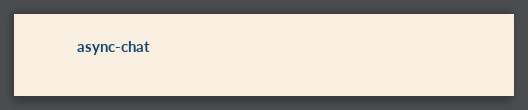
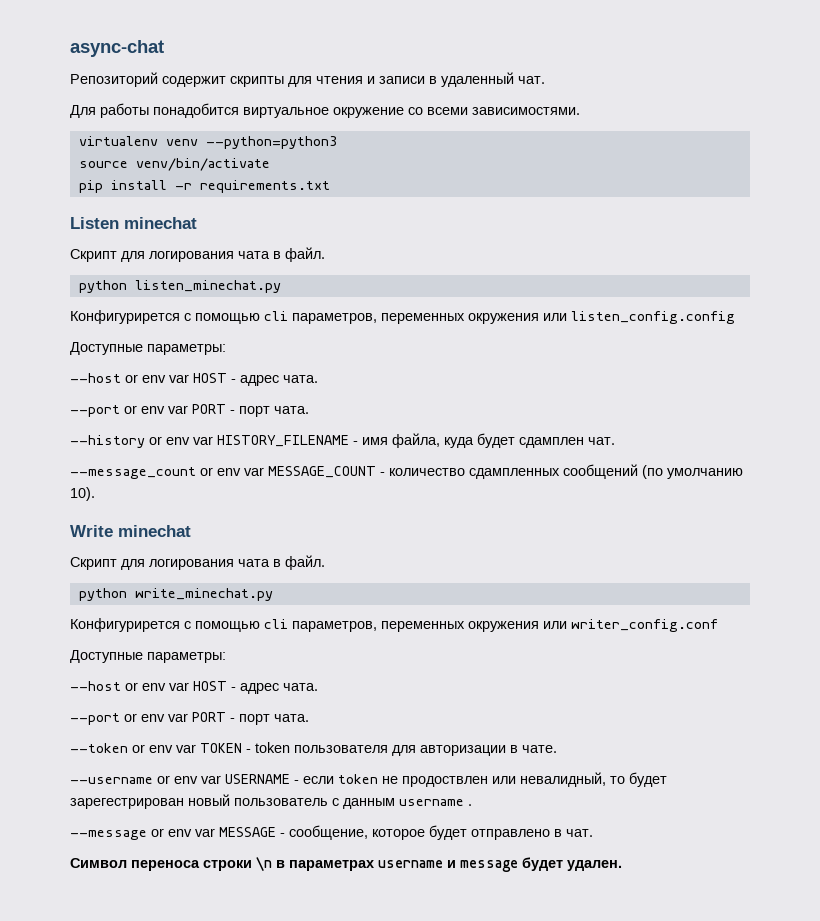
+ Репозиторий содержит скрипты для чтения и записи в удаленный чат.
+ Для работы понадобится виртуальное окружение со всеми зависимостями.
+ virtualenv venv --python=python3
+ source venv/bin/activate
+ pip install -r requirements.txt
+ Listen minechat
+ Скрипт для логирования чата в файл.
+ python listen_minechat.py
+ Конфигурирется с помощью cli параметров, переменных окружения или listen_config.config
+ Доступные параметры:
+ --host or env var HOST - адрес чата.
+ --port or env var PORT - порт чата.
+ --history or env var HISTORY_FILENAME - имя файла, куда будет сдамплен чат.
+ --message_count or env var MESSAGE_COUNT - количество сдампленных сообщений (по умолчанию 10).
+ Write minechat
+ Скрипт для логирования чата в файл.
+ python write_minechat.py
+ Конфигурирется с помощью cli параметров, переменных окружения или writer_config.conf
+ Доступные параметры:
+ --host or env var HOST - адрес чата.
+ --port or env var PORT - порт чата.
+ --token or env var TOKEN - token пользователя для авторизации в чате.
+ --username or env var USERNAME - если token не продоствлен или невалидный, то будет зарегестрирован новый пользователь с данным username .
+ --message or env var MESSAGE - сообщение, которое будет отправлено в чат.
+ Символ переноса строки \n в параметрах username и message будет удален.

